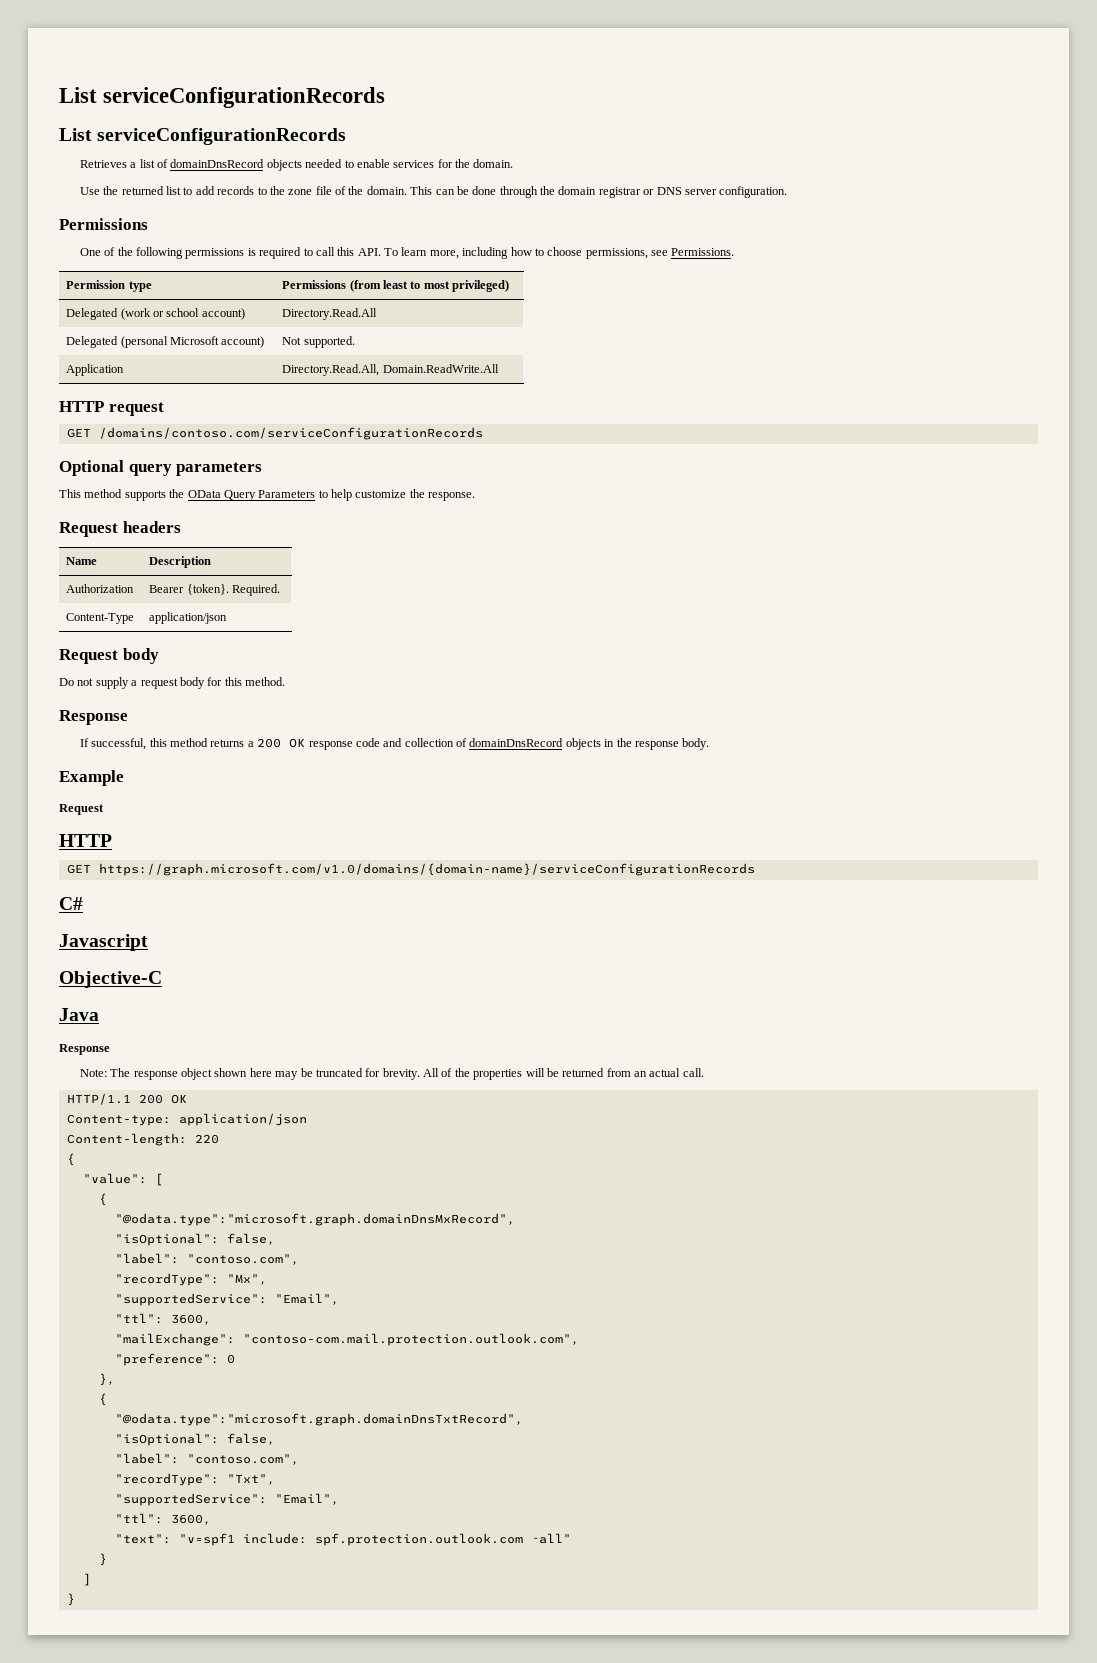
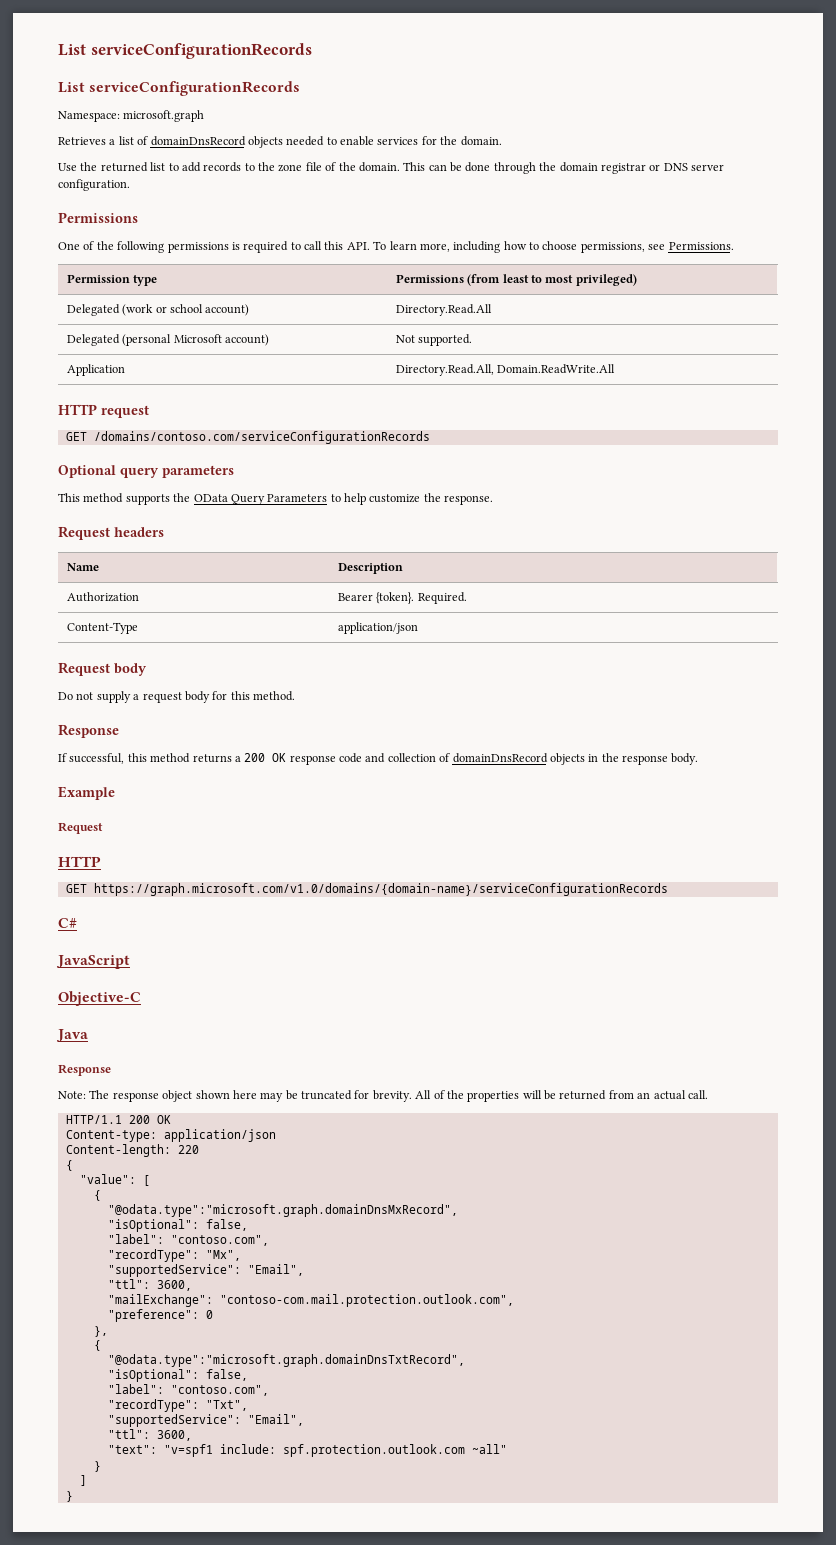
+ Namespace: microsoft.graph
- Javascript
+ JavaScript

